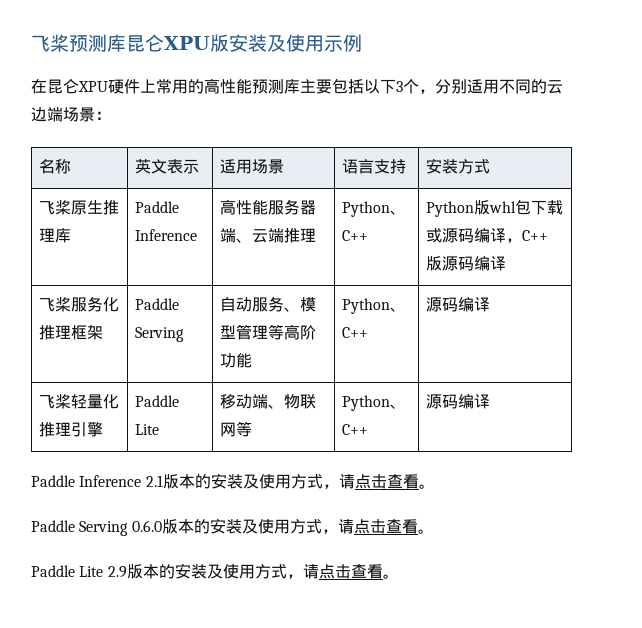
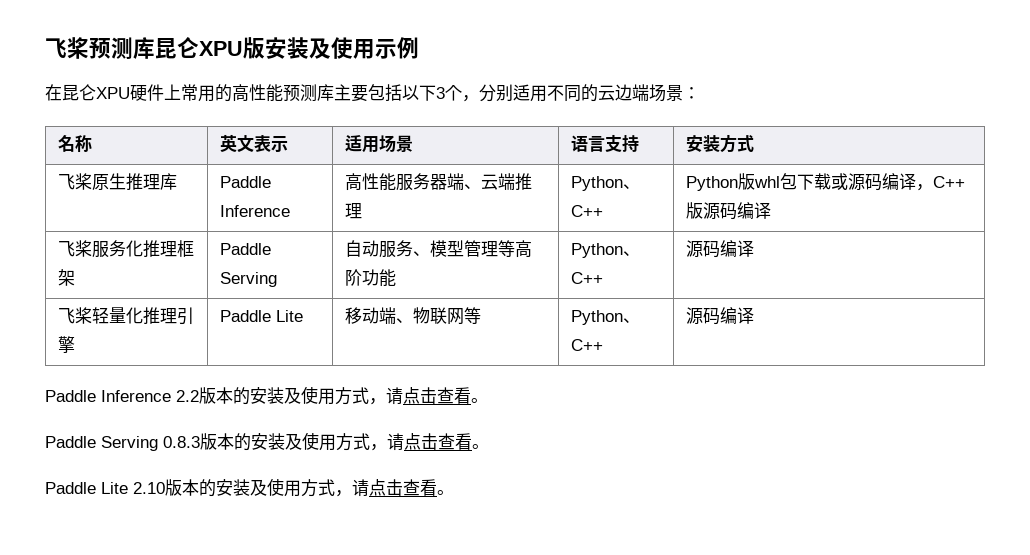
- Paddle Inference 2.1版本的安装及使用方式，请点击查看。
+ Paddle Inference 2.2版本的安装及使用方式，请点击查看。
- Paddle Serving 0.6.0版本的安装及使用方式，请点击查看。
+ Paddle Serving 0.8.3版本的安装及使用方式，请点击查看。
- Paddle Lite 2.9版本的安装及使用方式，请点击查看。
+ Paddle Lite 2.10版本的安装及使用方式，请点击查看。

